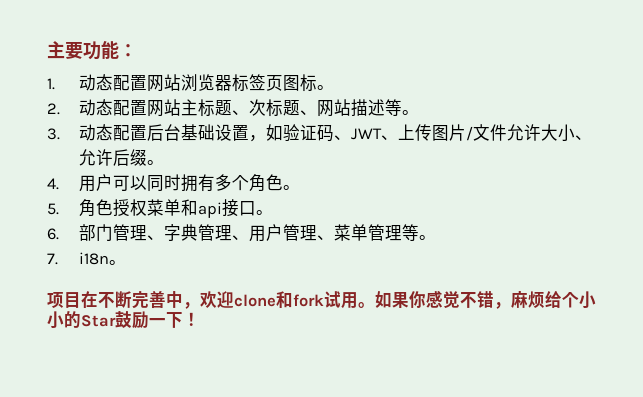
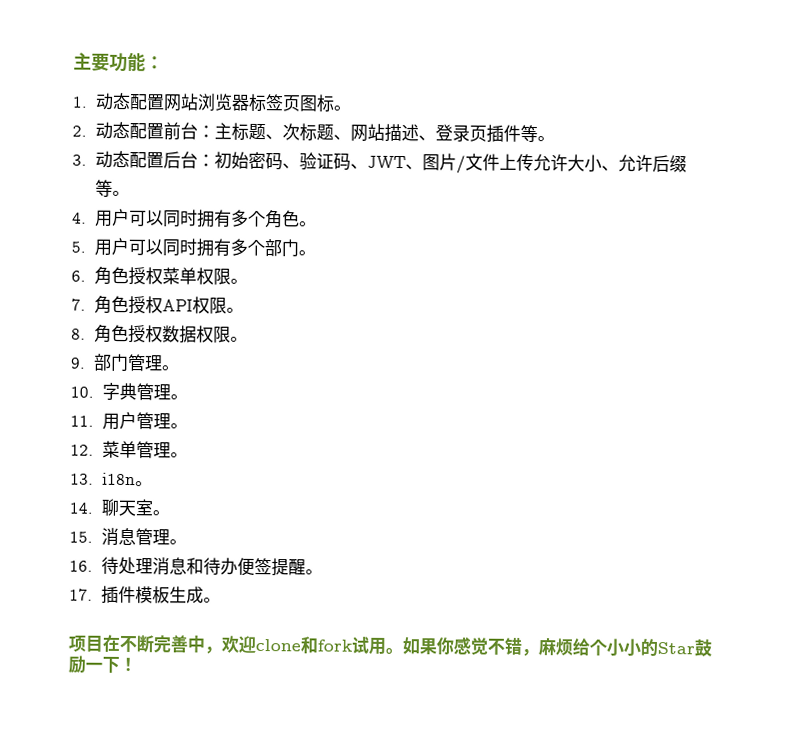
- 2.动态配置网站主标题、次标题、网站描述等。
+ 2.动态配置前台：主标题、次标题、网站描述、登录页插件等。
- 3.动态配置后台基础设置，如验证码、JWT、上传图片/文件允许大小、允许后缀。
+ 3.动态配置后台：初始密码、验证码、JWT、图片/文件上传允许大小、允许后缀等。
- 5.角色授权菜单和api接口。
- 6.部门管理、字典管理、用户管理、菜单管理等。
- 7. i18n。
+ 5.用户可以同时拥有多个部门。
+ 6.角色授权菜单权限。
+ 7.角色授权API权限。
+ 8.角色授权数据权限。
+ 9.部门管理。
+ 10.字典管理。
+ 11.用户管理。
+ 12.菜单管理。
+ 13. i18n。
+ 14.聊天室。
+ 15.消息管理。
+ 16.待处理消息和待办便签提醒。
+ 17.插件模板生成。

